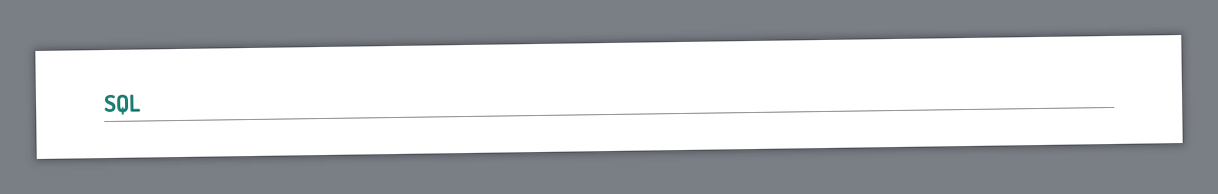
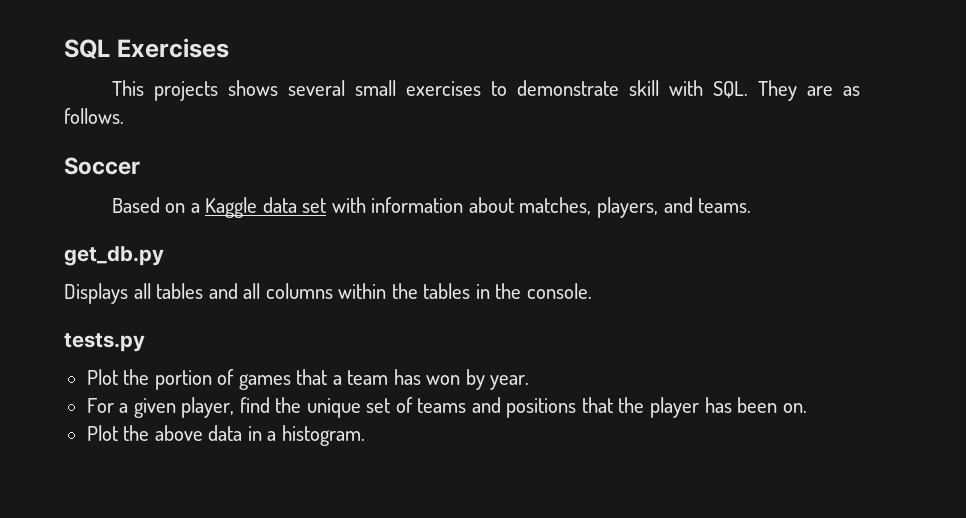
- SQL
+ SQL Exercises
+ This projects shows several small exercises to demonstrate skill with SQL. They are as follows.
+ Soccer
+ Based on a Kaggle data set with information about matches, players, and teams.
+ get_db.py
+ Displays all tables and all columns within the tables in the console.
+ tests.py
+ Plot the portion of games that a team has won by year.
+ For a given player, find the unique set of teams and positions that the player has been on.
+ Plot the above data in a histogram.

